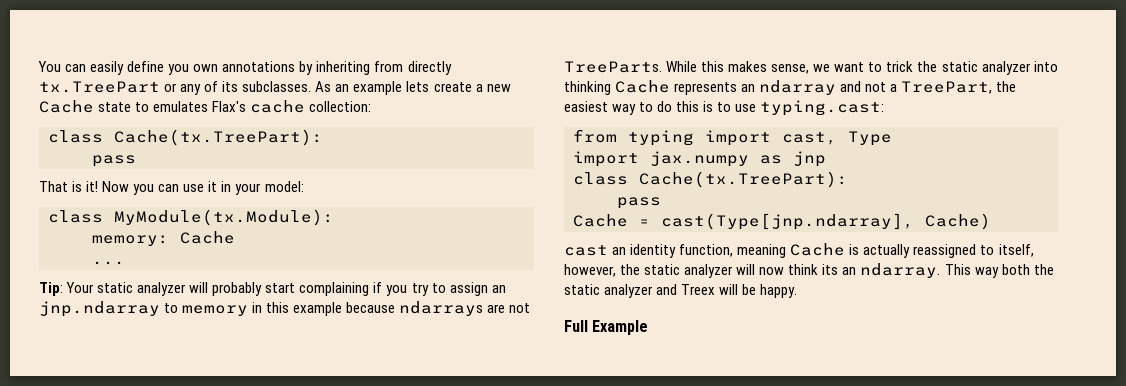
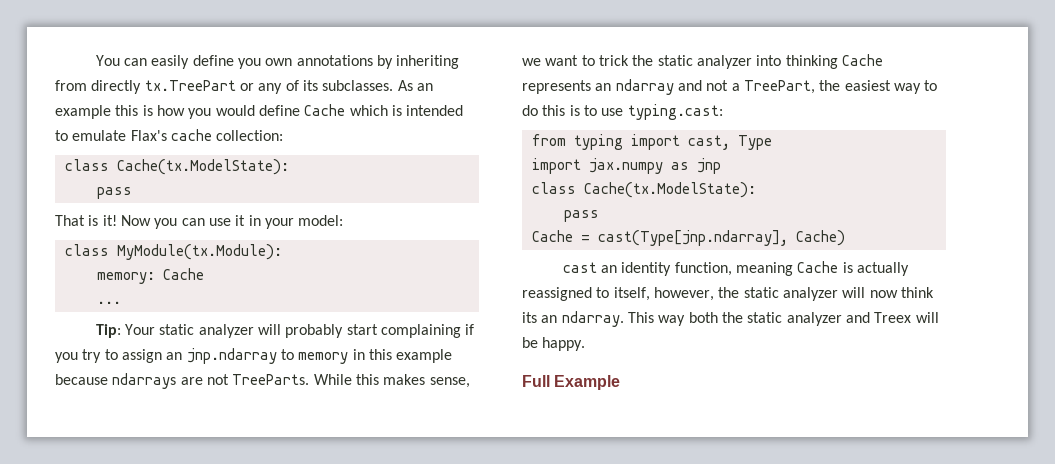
- As an example lets create a new Cache state to emulates Flax's cache collection:
- class Cache(tx.TreePart):
+ As an example this is how you would define Cache which is intended to emulate Flax's cache collection:
+ class Cache(tx.ModelState):
  import jax.numpy as jnp
- class Cache(tx.TreePart):
+ class Cache(tx.ModelState):

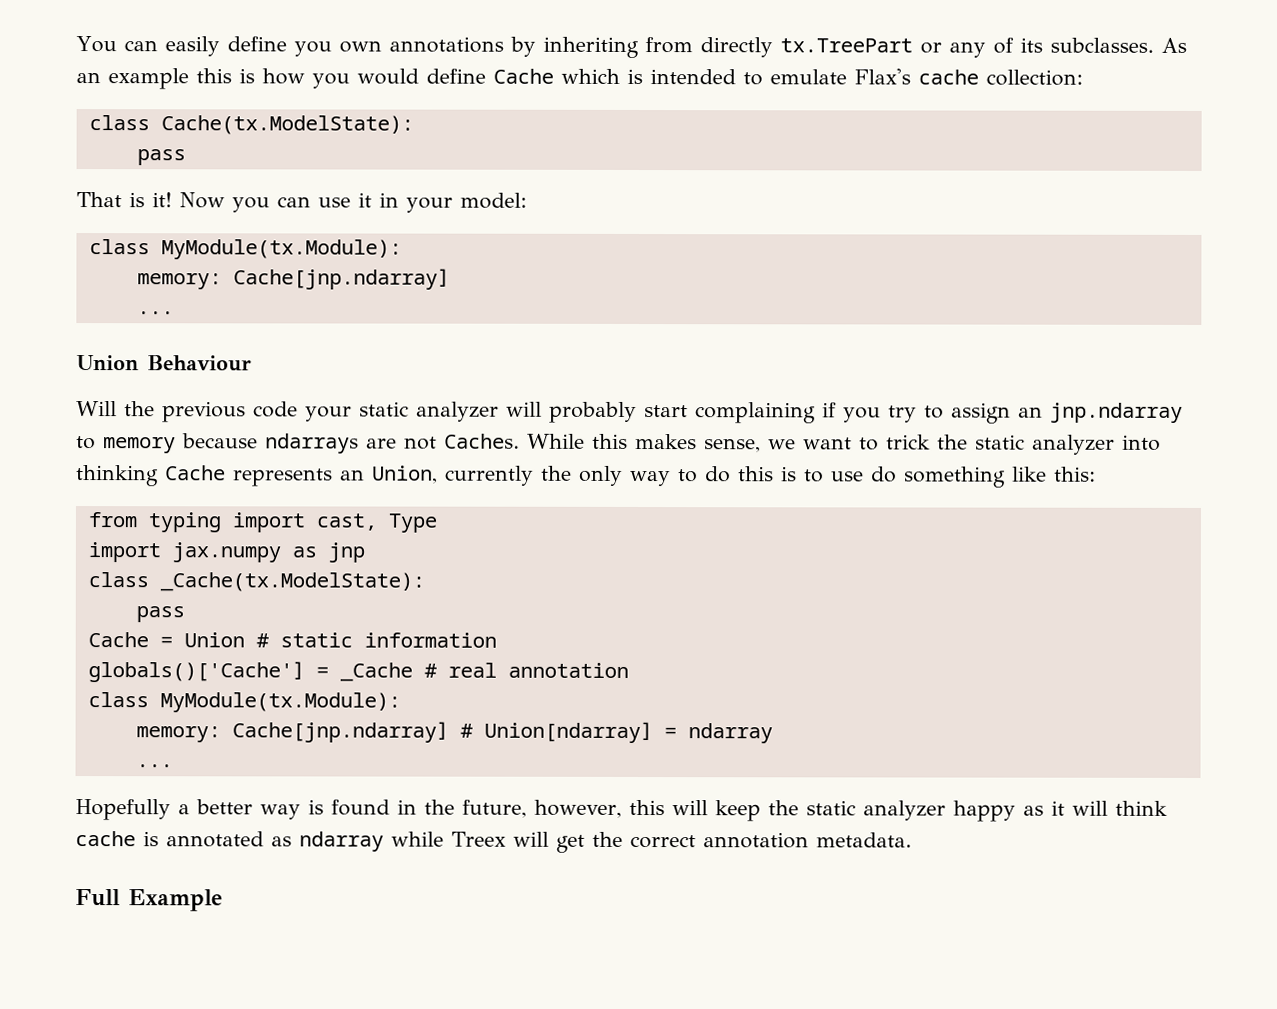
  Now you can use it in your model:
  class MyModule(tx.Module):
- memory: Cache
+ memory: Cache[jnp.ndarray]
  ...
- Tip: Your static analyzer will probably start complaining if you try to assign an jnp.ndarray to memory in this example because ndarrays are not TreeParts.
+ Union Behaviour
+ Will the previous code your static analyzer will probably start complaining if you try to assign an jnp.ndarray to memory because ndarrays are not Caches.
- While this makes sense, we want to trick the static analyzer into thinking Cache represents an ndarray and not a TreePart, the easiest way to do this is to use typing.cast:
+ While this makes sense, we want to trick the static analyzer into thinking Cache represents an Union, currently the only way to do this is to use do something like this:
  import jax.numpy as jnp
- class Cache(tx.ModelState):
+ class _Cache(tx.ModelState):
- Cache = cast(Type[jnp.ndarray], Cache)
- cast an identity function, meaning Cache is actually reassigned to itself, however, the static analyzer will now think its an ndarray. This way both the static analyzer and Treex will be happy.
+ Cache = Union # static information
+ globals()['Cache'] = _Cache # real annotation
+ class MyModule(tx.Module):
+ memory: Cache[jnp.ndarray] # Union[ndarray] = ndarray
+ ...
+ Hopefully a better way is found in the future, however, this will keep the static analyzer happy as it will think cache is annotated as ndarray while Treex will get the correct annotation metadata.

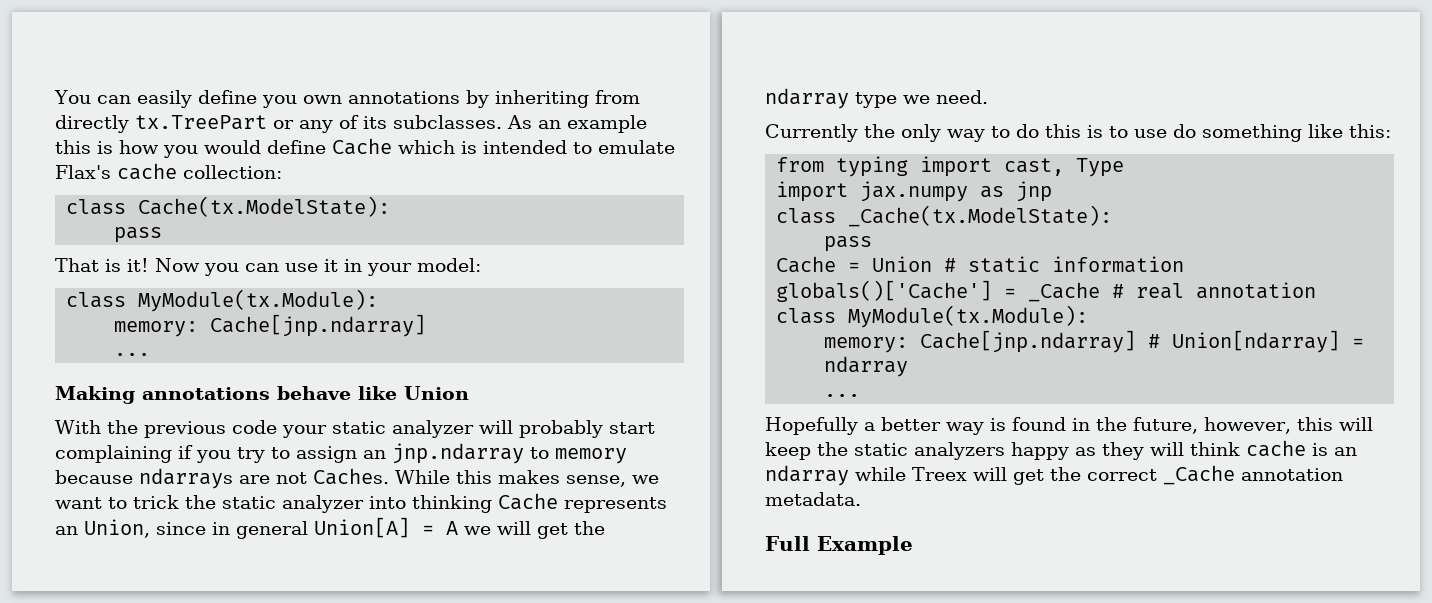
- Union Behaviour
- Will the previous code your static analyzer will probably start complaining if you try to assign an jnp.ndarray to memory because ndarrays are not Caches.
+ Making annotations behave like Union
+ With the previous code your static analyzer will probably start complaining if you try to assign an jnp.ndarray to memory because ndarrays are not Caches.
- While this makes sense, we want to trick the static analyzer into thinking Cache represents an Union, currently the only way to do this is to use do something like this:
+ While this makes sense, we want to trick the static analyzer into thinking Cache represents an Union, since in general Union[A] = A we will get the ndarray type we need.
+ Currently the only way to do this is to use do something like this:
- Hopefully a better way is found in the future, however, this will keep the static analyzer happy as it will think cache is annotated as ndarray while Treex will get the correct annotation metadata.
+ Hopefully a better way is found in the future, however, this will keep the static analyzers happy as they will think cache is an ndarray while Treex will get the correct _Cache annotation metadata.

